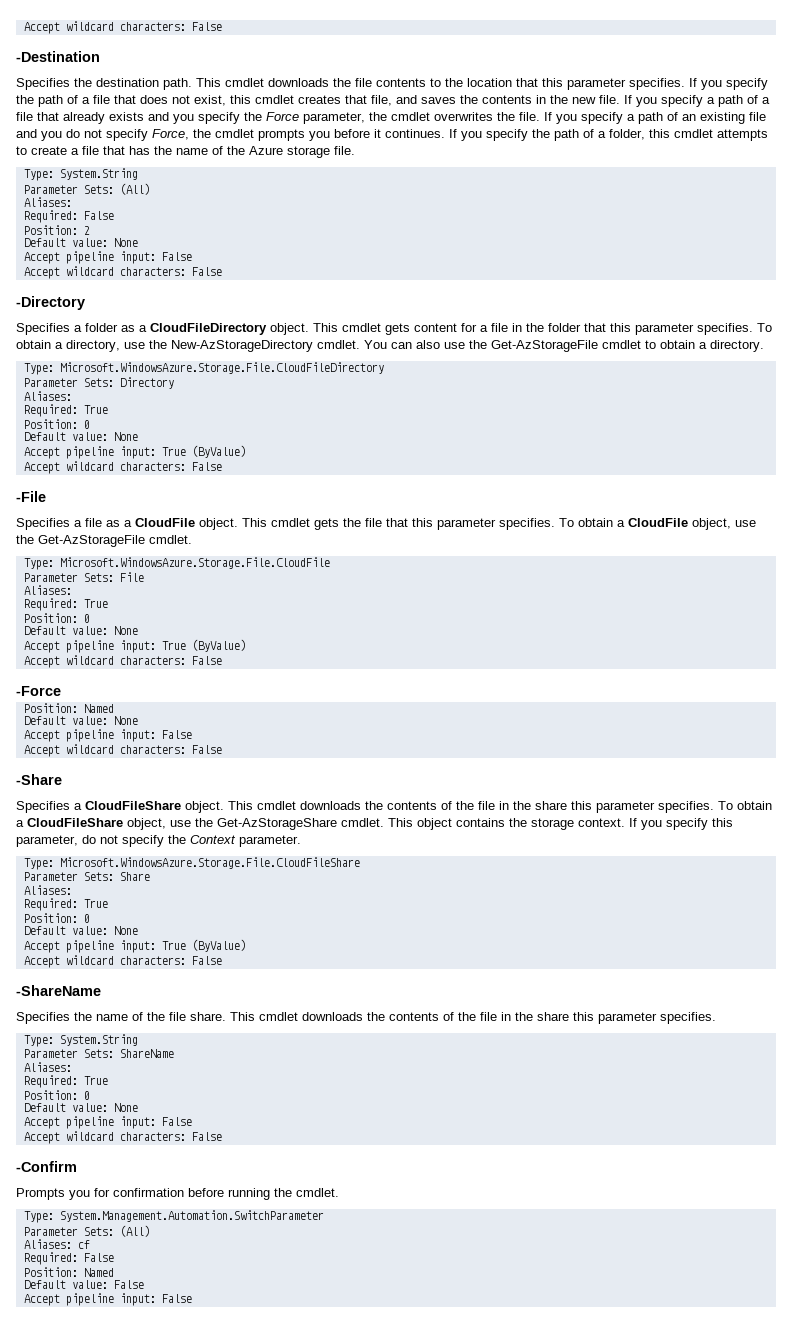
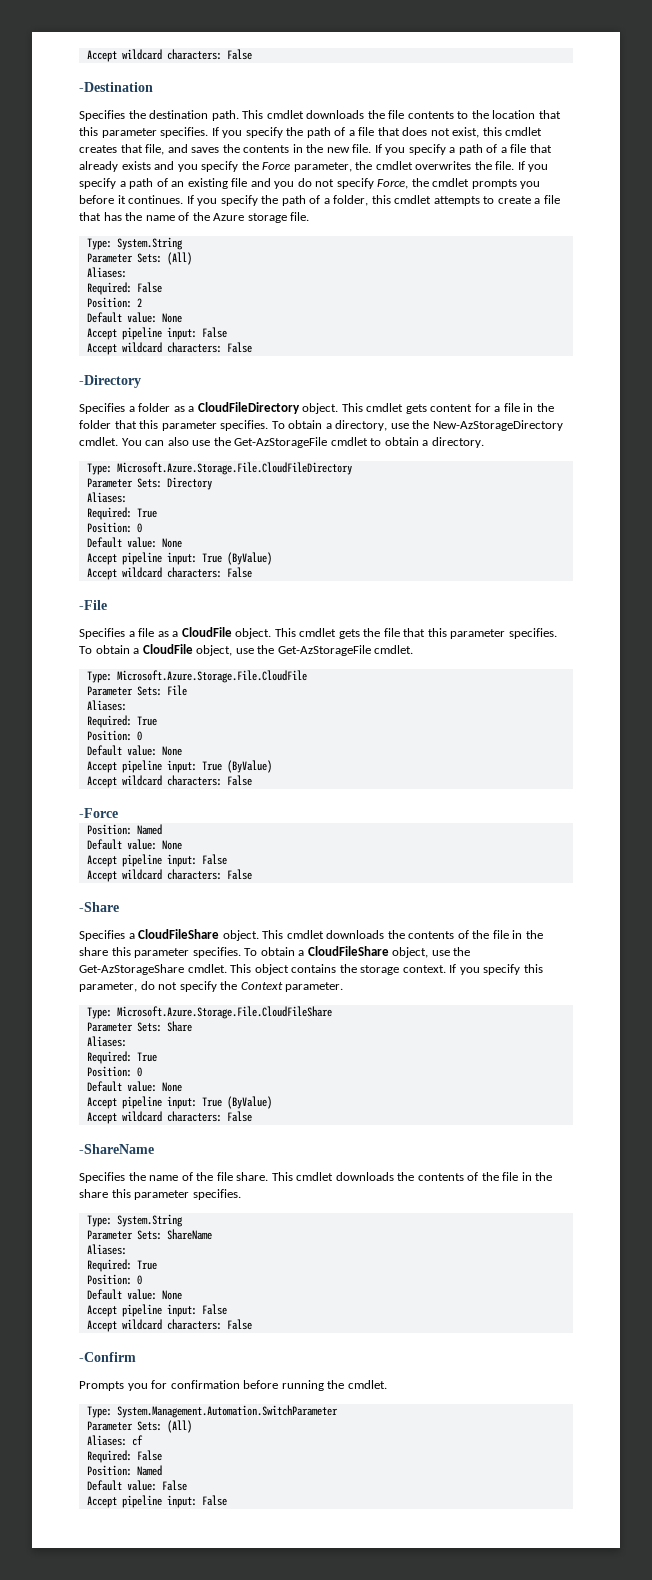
- Type: Microsoft.WindowsAzure.Storage.File.CloudFileDirectory
+ Type: Microsoft.Azure.Storage.File.CloudFileDirectory
- Type: Microsoft.WindowsAzure.Storage.File.CloudFile
+ Type: Microsoft.Azure.Storage.File.CloudFile
- Type: Microsoft.WindowsAzure.Storage.File.CloudFileShare
+ Type: Microsoft.Azure.Storage.File.CloudFileShare

